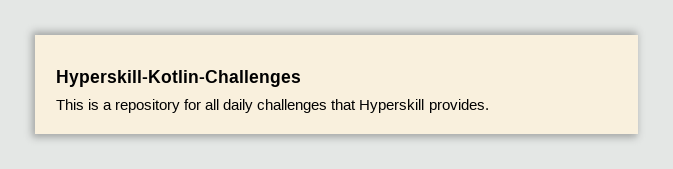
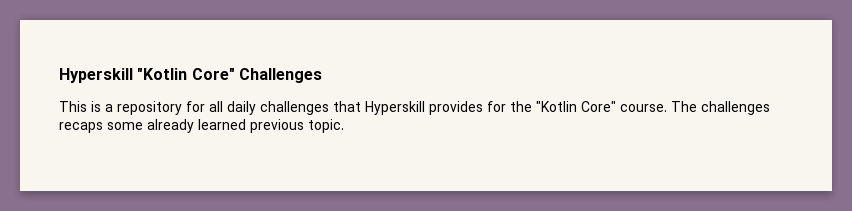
- Hyperskill-Kotlin-Challenges
+ Hyperskill "Kotlin Core" Challenges
- This is a repository for all daily challenges that Hyperskill provides.
+ This is a repository for all daily challenges that Hyperskill provides for the "Kotlin Core" course. The challenges recaps some already learned previous topic.

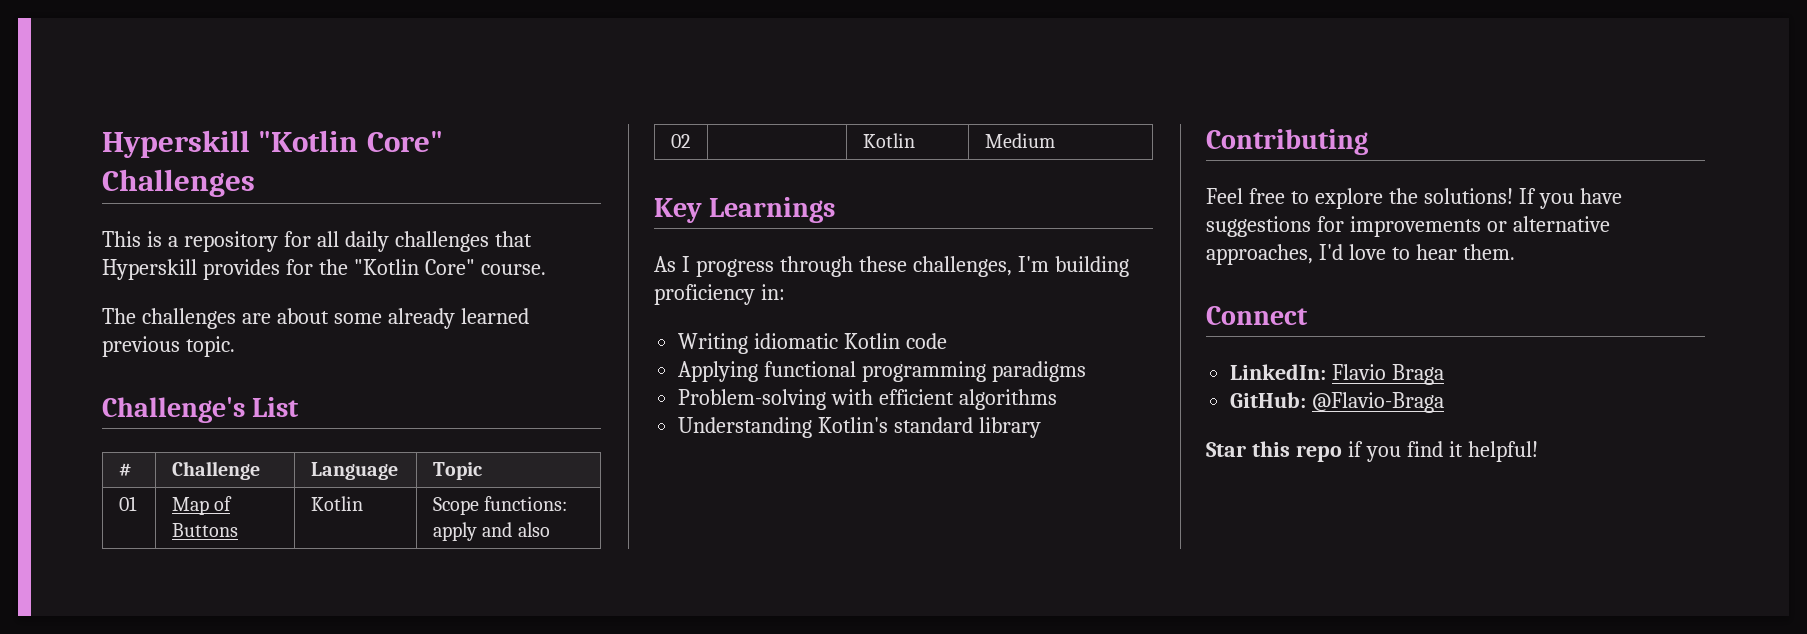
- This is a repository for all daily challenges that Hyperskill provides for the "Kotlin Core" course. The challenges recaps some already learned previous topic.
+ This is a repository for all daily challenges that Hyperskill provides for the "Kotlin Core" course.
+ The challenges are about some already learned previous topic.
+ Challenge's List
+ # | Challenge | Language | Topic
+ 01 | Map of Buttons | Kotlin | Scope functions: apply and also
+ 02 | | Kotlin | Medium
+ Key Learnings
+ As I progress through these challenges, I'm building proficiency in:
+ Writing idiomatic Kotlin code
+ Applying functional programming paradigms
+ Problem-solving with efficient algorithms
+ Understanding Kotlin's standard library
+ Contributing
+ Feel free to explore the solutions! If you have suggestions for improvements or alternative approaches, I'd love to hear them.
+ Connect
+ LinkedIn: Flavio Braga
+ GitHub: @Flavio-Braga
+ Star this repo if you find it helpful!

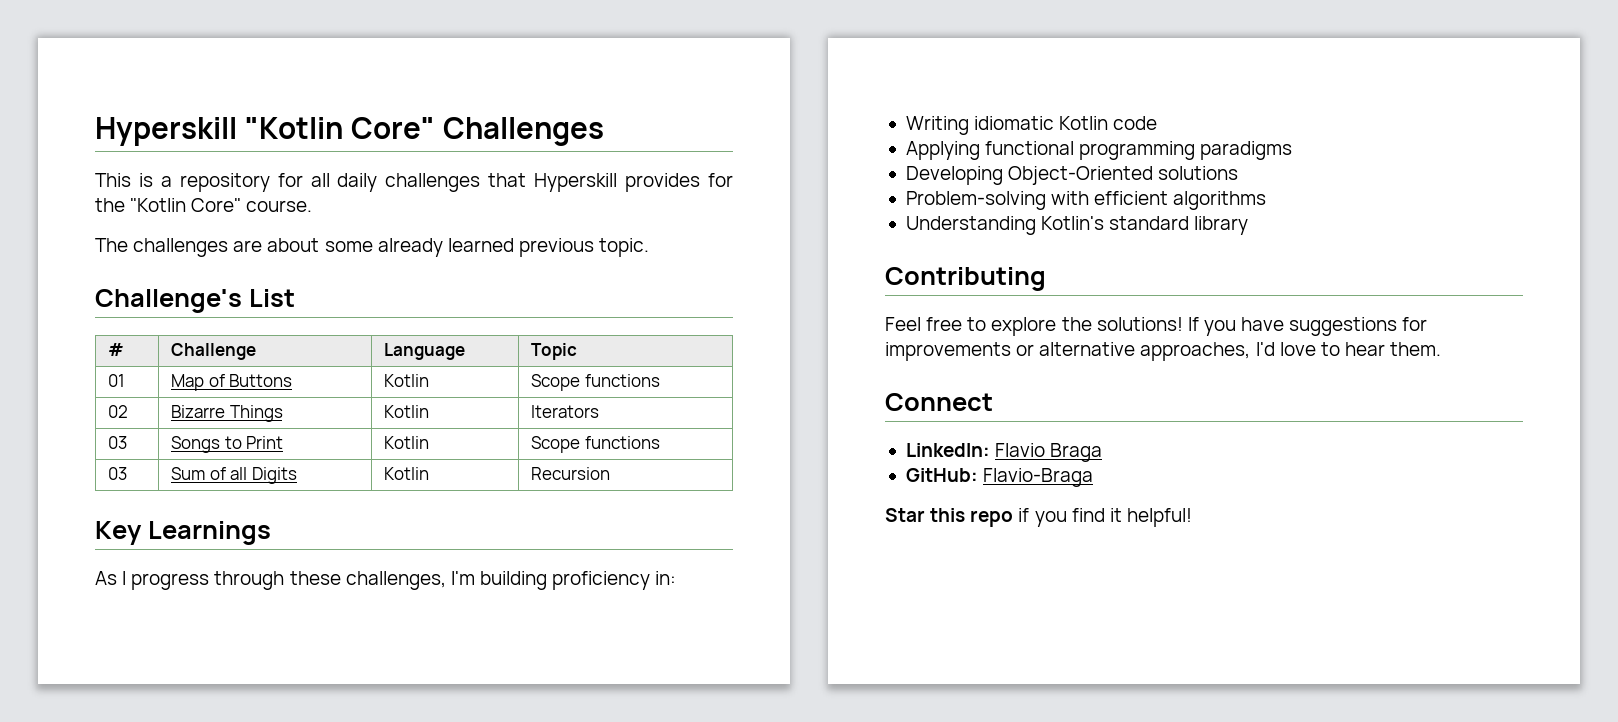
- 01 | Map of Buttons | Kotlin | Scope functions: apply and also
+ 01 | Map of Buttons | Kotlin | Scope functions
- 02 | | Kotlin | Medium
+ 02 | Bizarre Things | Kotlin | Iterators
+ 03 | Songs to Print | Kotlin | Scope functions
+ 03 | Sum of all Digits | Kotlin | Recursion
+ Developing Object-Oriented solutions
- GitHub: @Flavio-Braga
+ GitHub: Flavio-Braga

